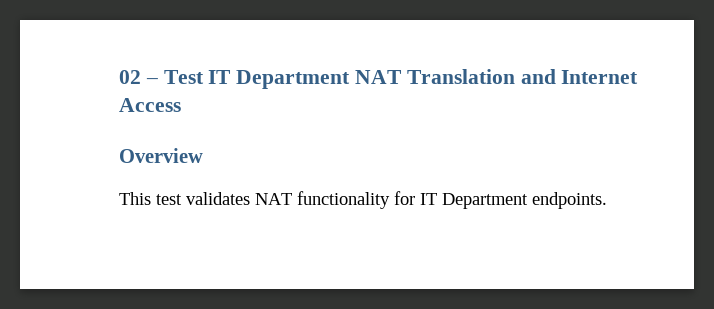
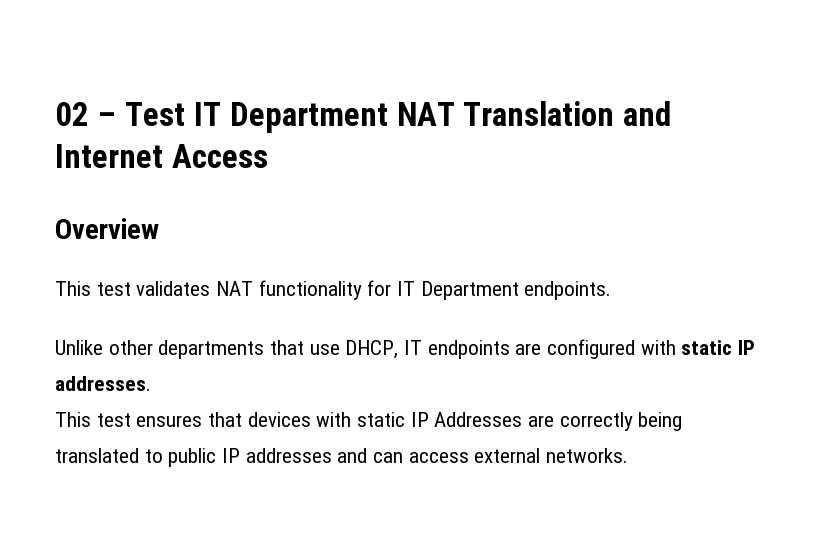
+ Unlike other departments that use DHCP, IT endpoints are configured with static IP addresses.
+ This test ensures that devices with static IP Addresses are correctly being translated to public IP addresses and can access external networks.

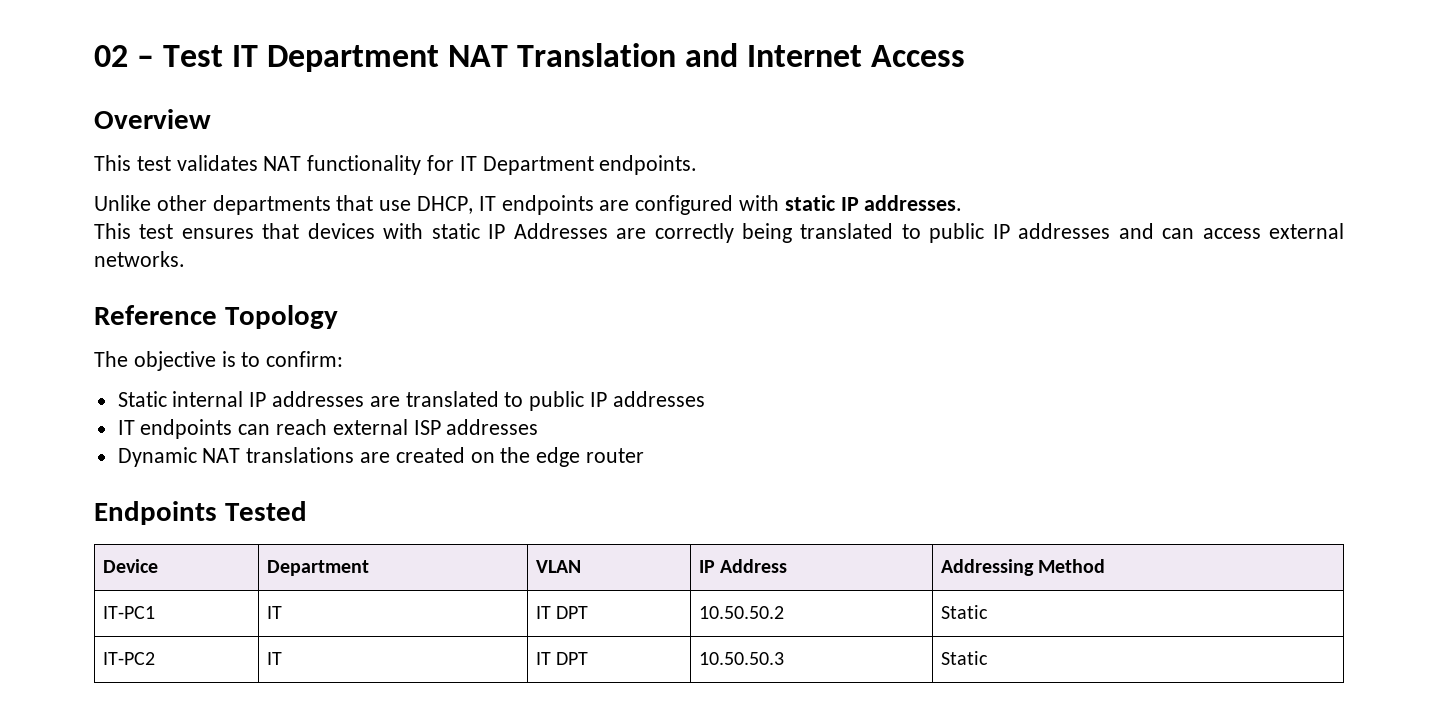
+ Reference Topology
+ The objective is to confirm:
+ Static internal IP addresses are translated to public IP addresses
+ IT endpoints can reach external ISP addresses
+ Dynamic NAT translations are created on the edge router
+ Endpoints Tested
+ Device | Department | VLAN | IP Address | Addressing Method
+ IT-PC1 | IT | IT DPT | 10.50.50.2 | Static
+ IT-PC2 | IT | IT DPT | 10.50.50.3 | Static

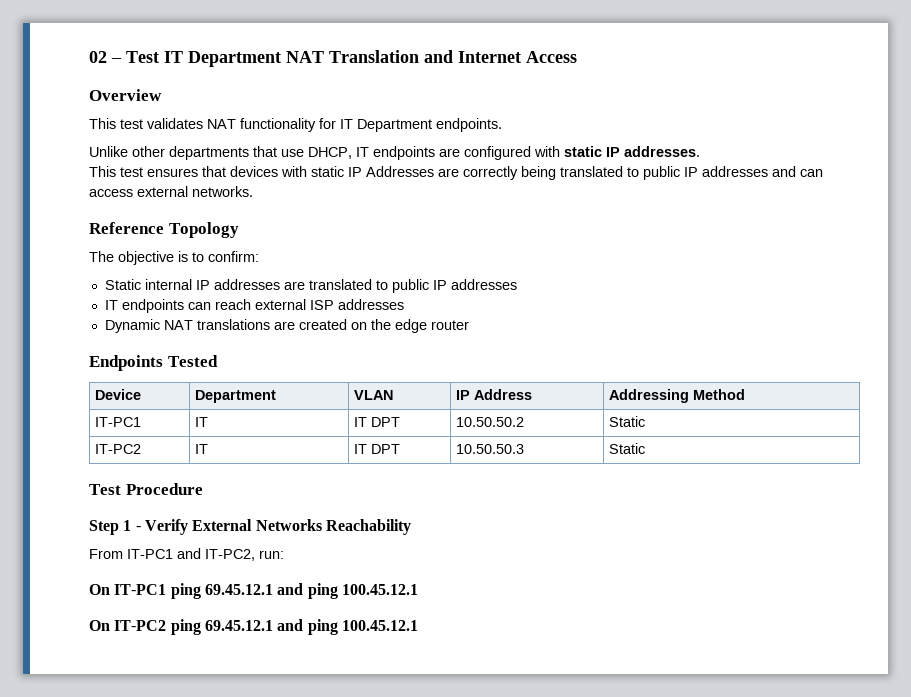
+ Test Procedure
+ Step 1 - Verify External Networks Reachability
+ From IT-PC1 and IT-PC2, run:
+ On IT-PC1 ping 69.45.12.1 and ping 100.45.12.1
+ On IT-PC2 ping 69.45.12.1 and ping 100.45.12.1

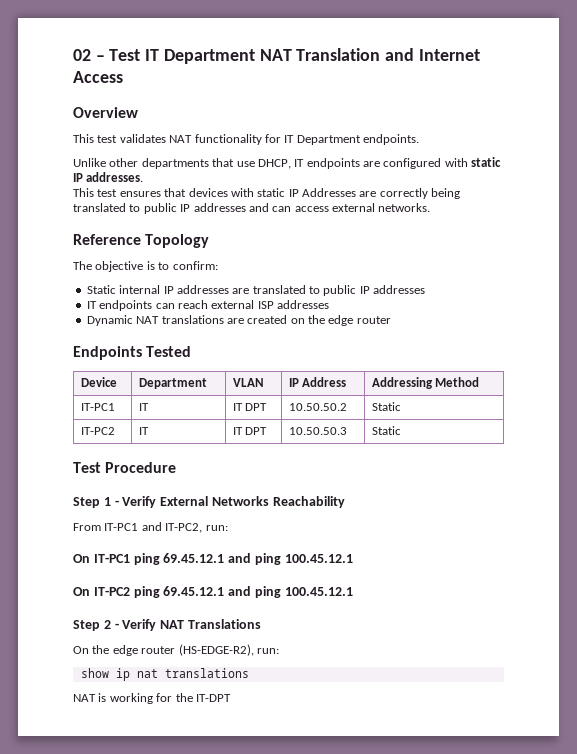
+ Step 2 - Verify NAT Translations
+ On the edge router (HS-EDGE-R2), run:
+ show ip nat translations
+ NAT is working for the IT-DPT

